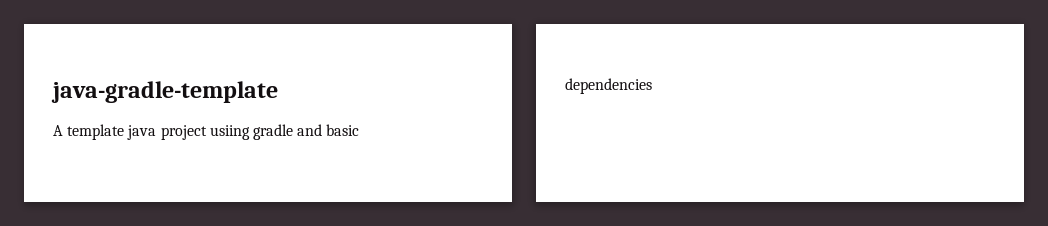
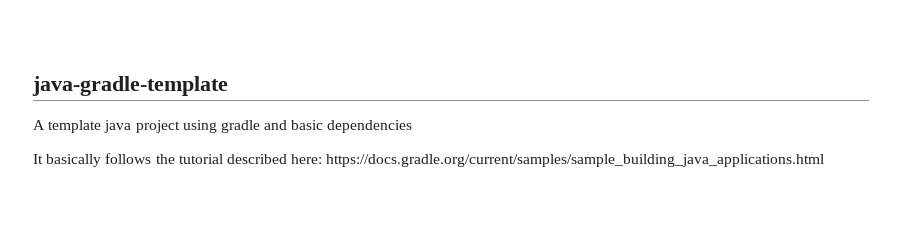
- A template java project usiing gradle and basic dependencies
+ A template java project using gradle and basic dependencies
+ It basically follows the tutorial described here: https://docs.gradle.org/current/samples/sample_building_java_applications.html

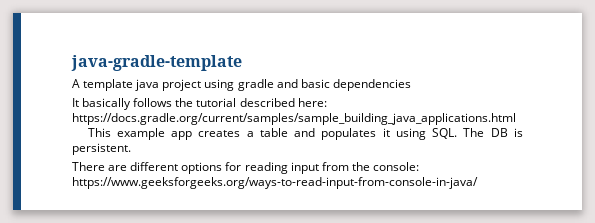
+ This example app creates a table and populates it using SQL. The DB is persistent.
+ There are different options for reading input from the console: https://www.geeksforgeeks.org/ways-to-read-input-from-console-in-java/

